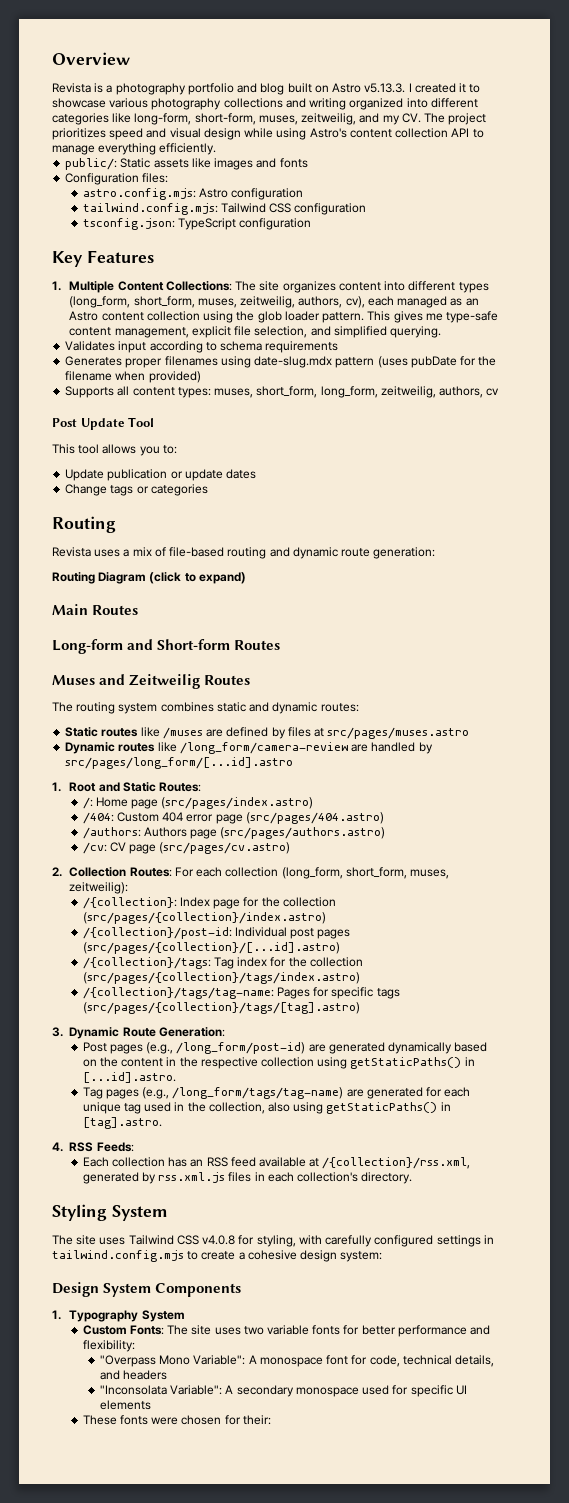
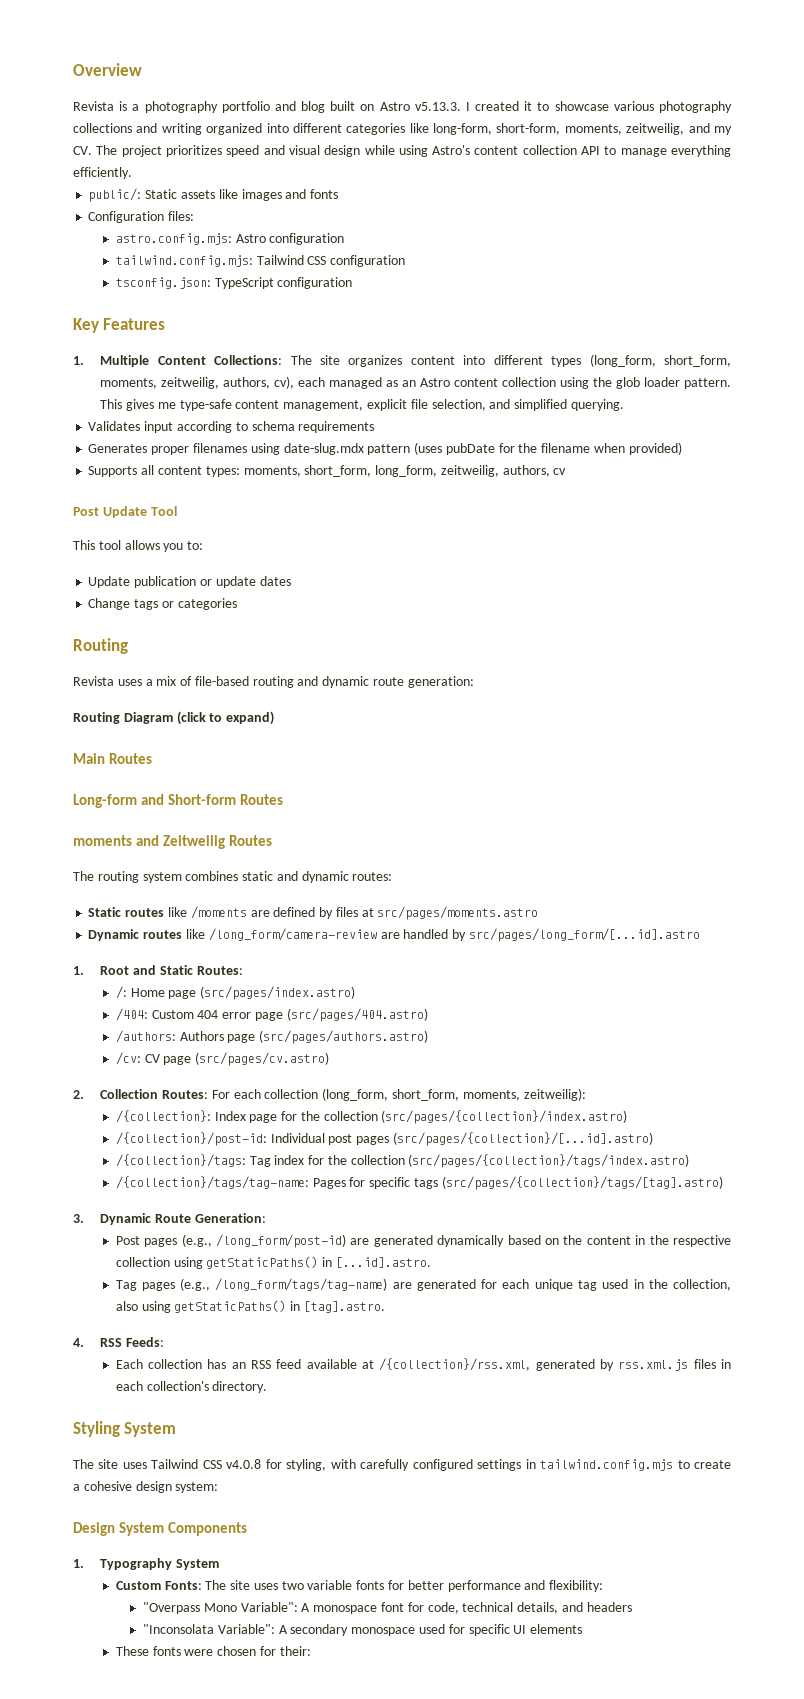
- Revista is a photography portfolio and blog built on Astro v5.13.3. I created it to showcase various photography collections and writing organized into different categories like long-form, short-form, muses, zeitweilig, and my CV. The project prioritizes speed and visual design while using Astro's content collection API to manage everything efficiently.
+ Revista is a photography portfolio and blog built on Astro v5.13.3. I created it to showcase various photography collections and writing organized into different categories like long-form, short-form, moments, zeitweilig, and my CV. The project prioritizes speed and visual design while using Astro's content collection API to manage everything efficiently.
- 1. Multiple Content Collections: The site organizes content into different types (long_form, short_form, muses, zeitweilig, authors, cv), each managed as an Astro content collection using the glob loader pattern.
+ 1. Multiple Content Collections: The site organizes content into different types (long_form, short_form, moments, zeitweilig, authors, cv), each managed as an Astro content collection using the glob loader pattern.
- Supports all content types: muses, short_form, long_form, zeitweilig, authors, cv
+ Supports all content types: moments, short_form, long_form, zeitweilig, authors, cv
- Muses and Zeitweilig Routes
+ moments and Zeitweilig Routes
- Static routes like /muses are defined by files at src/pages/muses.astro
+ Static routes like /moments are defined by files at src/pages/moments.astro
- 2. Collection Routes: For each collection (long_form, short_form, muses, zeitweilig):
+ 2. Collection Routes: For each collection (long_form, short_form, moments, zeitweilig):

